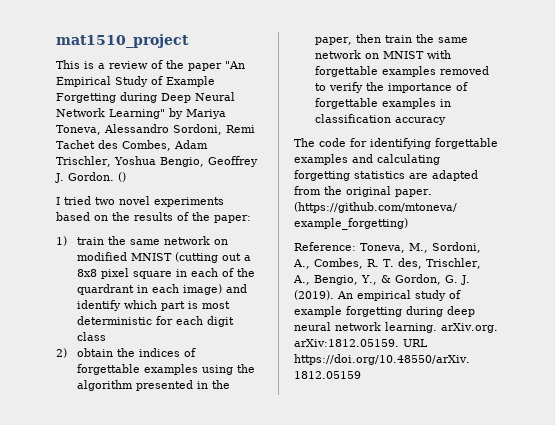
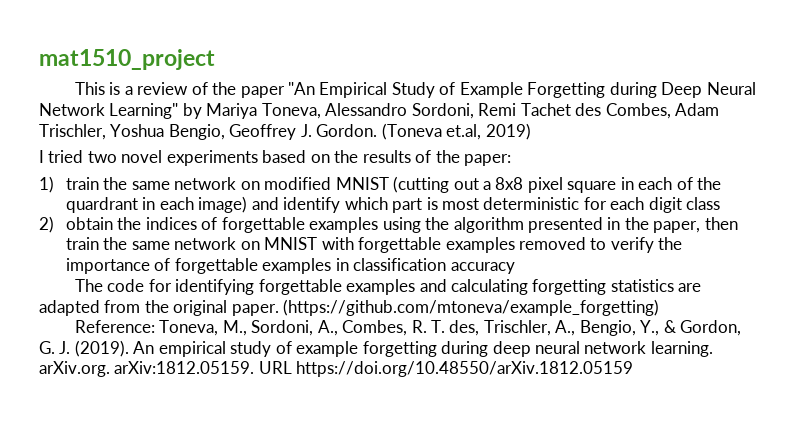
- ()
+ (Toneva et.al, 2019)

